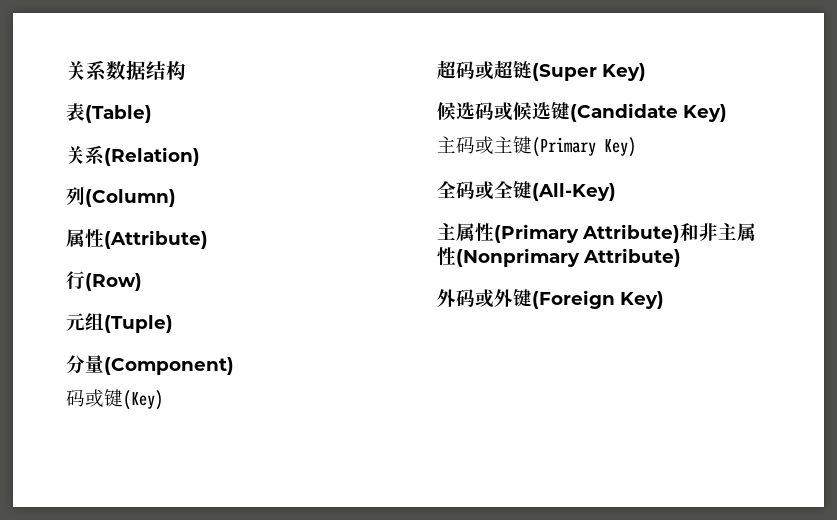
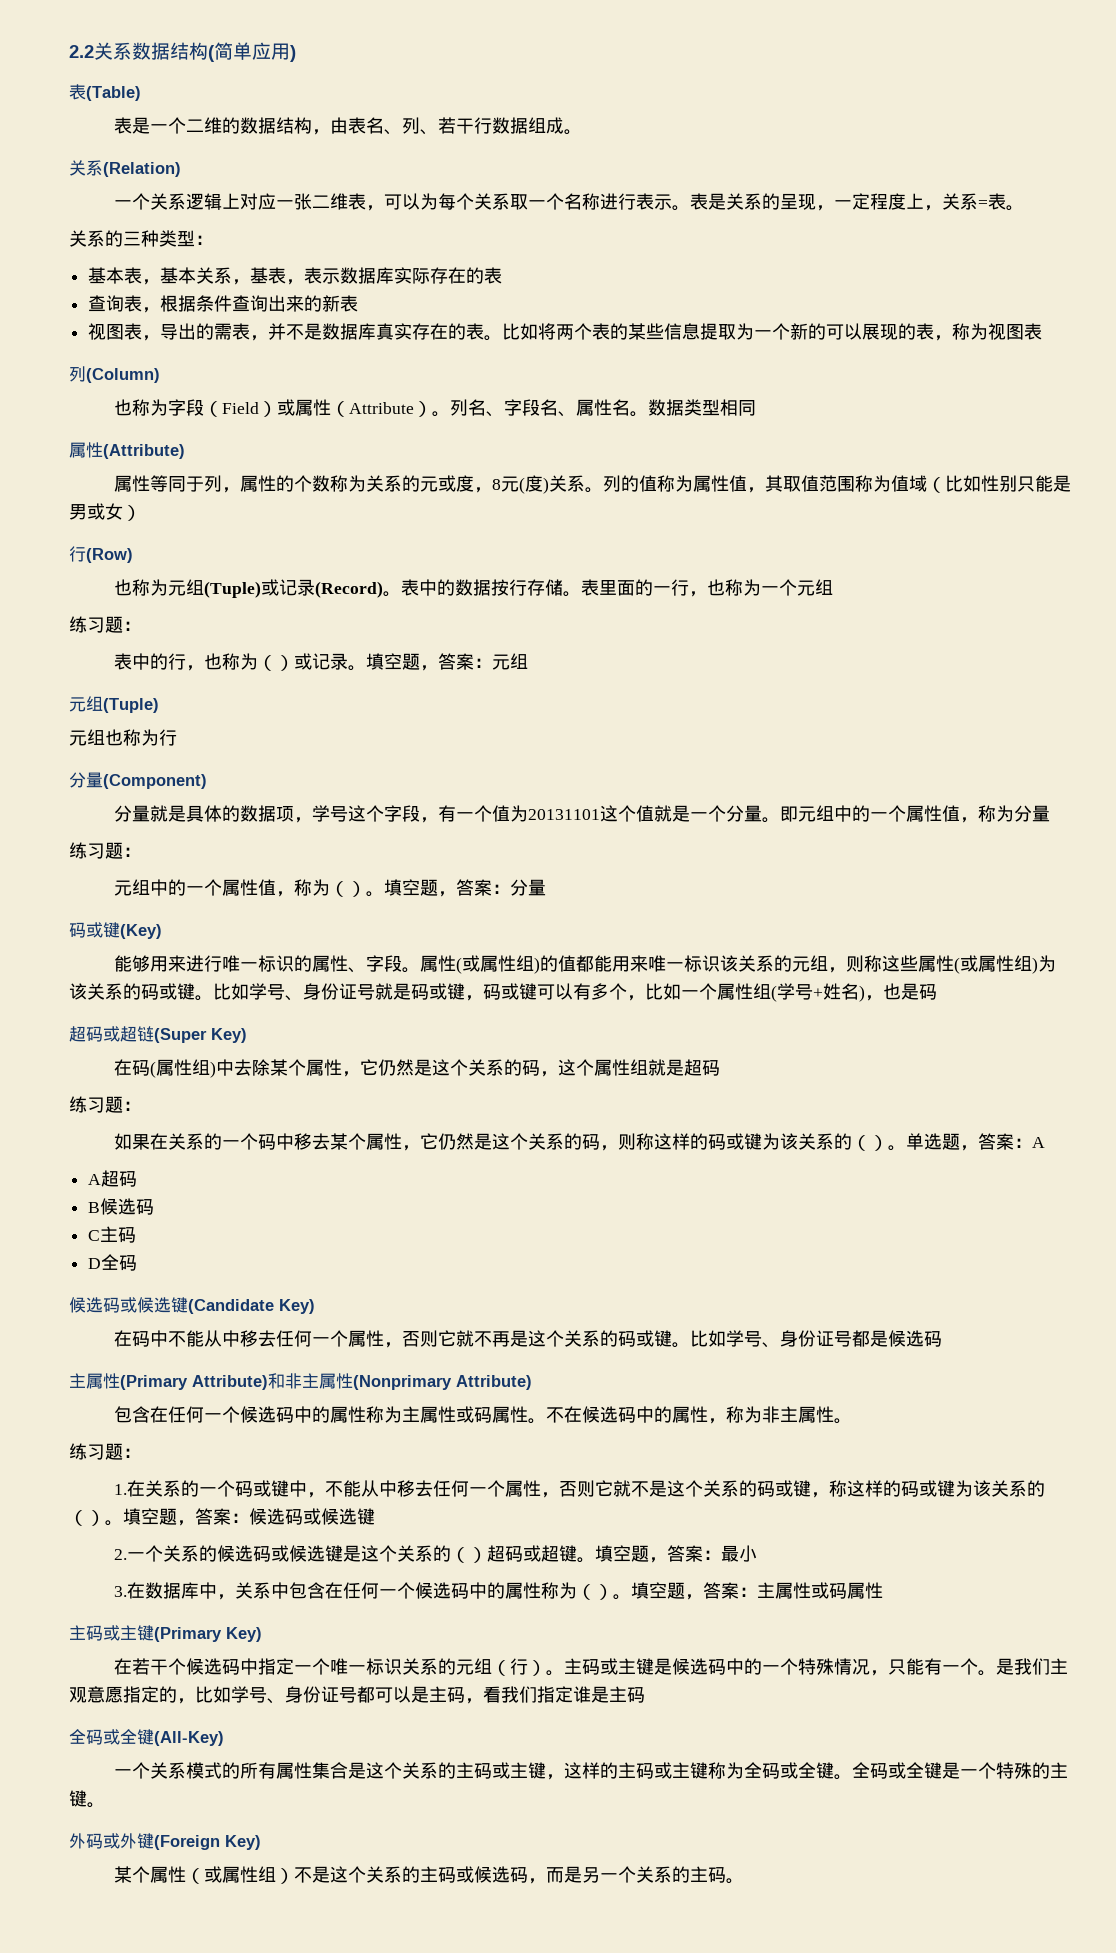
- 关系数据结构
+ 2.2关系数据结构(简单应用)
  表(Table)
+ 表是一个二维的数据结构，由表名、列、若干行数据组成。
  关系(Relation)
+ 一个关系逻辑上对应一张二维表，可以为每个关系取一个名称进行表示。表是关系的呈现，一定程度上，关系=表。
+ 关系的三种类型：
+ 基本表，基本关系，基表，表示数据库实际存在的表
+ 查询表，根据条件查询出来的新表
+ 视图表，导出的需表，并不是数据库真实存在的表。比如将两个表的某些信息提取为一个新的可以展现的表，称为视图表
  列(Column)
+ 也称为字段（Field）或属性（Attribute）。列名、字段名、属性名。数据类型相同
  属性(Attribute)
+ 属性等同于列，属性的个数称为关系的元或度，8元(度)关系。列的值称为属性值，其取值范围称为值域（比如性别只能是男或女）
  行(Row)
+ 也称为元组(Tuple)或记录(Record)。表中的数据按行存储。表里面的一行，也称为一个元组
+ 练习题：
+ 表中的行，也称为（）或记录。填空题，答案：元组
  元组(Tuple)
+ 元组也称为行
+ 分量就是具体的数据项，学号这个字段，有一个值为20131101这个值就是一个分量。即元组中的一个属性值，称为分量
+ 练习题：
+ 元组中的一个属性值，称为（）。填空题，答案：分量
  码或键(Key)
+ 能够用来进行唯一标识的属性、字段。属性(或属性组)的值都能用来唯一标识该关系的元组，则称这些属性(或属性组)为该关系的码或键。比如学号、身份证号就是码或键，码或键可以有多个，比如一个属性组(学号+姓名)，也是码
+ 在码(属性组)中去除某个属性，它仍然是这个关系的码，这个属性组就是超码
+ 练习题：
+ 如果在关系的一个码中移去某个属性，它仍然是这个关系的码，则称这样的码或键为该关系的（）。单选题，答案：A
+ A超码
+ B候选码
+ C主码
+ D全码
- 主码或主键(Primary Key)
- 全码或全键(All-Key)
+ 在码中不能从中移去任何一个属性，否则它就不再是这个关系的码或键。比如学号、身份证号都是候选码
+ 包含在任何一个候选码中的属性称为主属性或码属性。不在候选码中的属性，称为非主属性。
+ 练习题：
+ 1.在关系的一个码或键中，不能从中移去任何一个属性，否则它就不是这个关系的码或键，称这样的码或键为该关系的（）。填空题，答案：候选码或候选键
+ 2.一个关系的候选码或候选键是这个关系的（）超码或超键。填空题，答案：最小
+ 3.在数据库中，关系中包含在任何一个候选码中的属性称为（）。填空题，答案：主属性或码属性
+ 主码或主键(Primary Key)
+ 在若干个候选码中指定一个唯一标识关系的元组（行）。主码或主键是候选码中的一个特殊情况，只能有一个。是我们主观意愿指定的，比如学号、身份证号都可以是主码，看我们指定谁是主码
+ 全码或全键(All-Key)
+ 一个关系模式的所有属性集合是这个关系的主码或主键，这样的主码或主键称为全码或全键。全码或全键是一个特殊的主键。
+ 某个属性（或属性组）不是这个关系的主码或候选码，而是另一个关系的主码。

